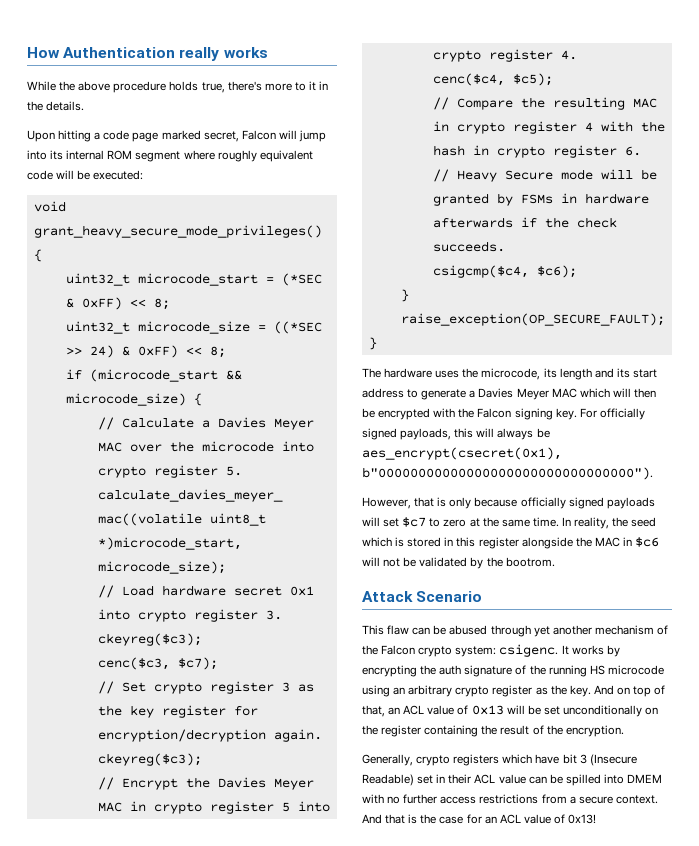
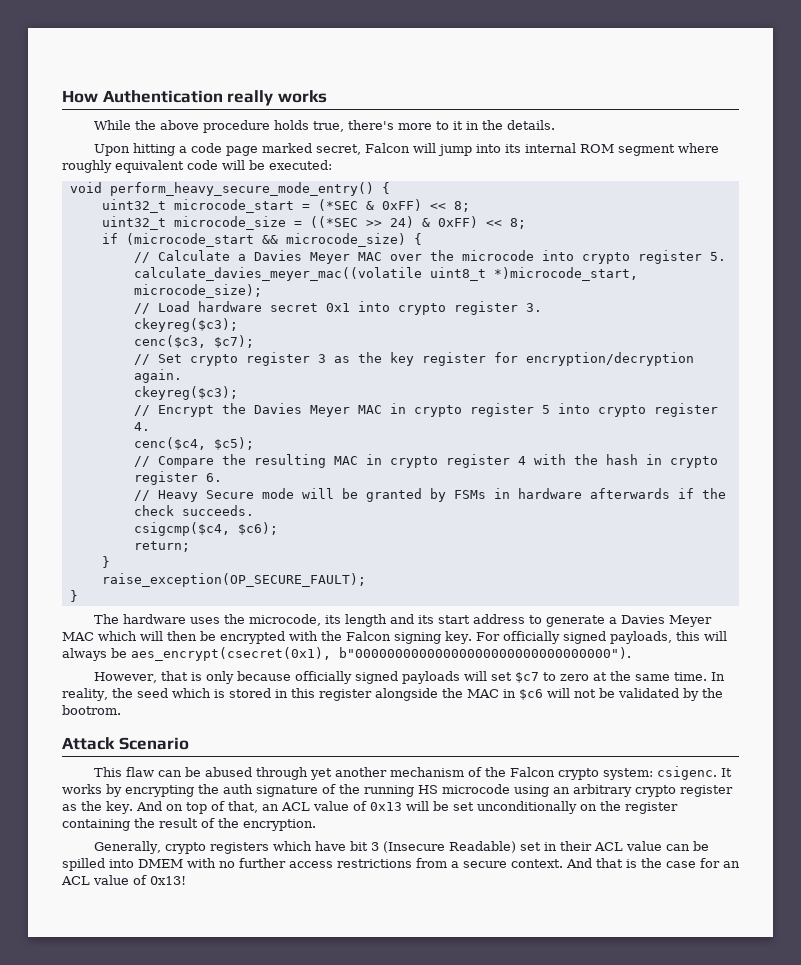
- void grant_heavy_secure_mode_privileges() {
+ void perform_heavy_secure_mode_entry() {
+ return;

